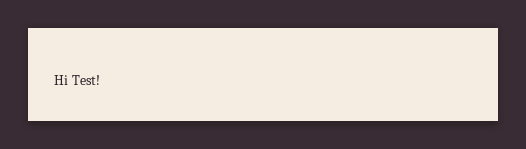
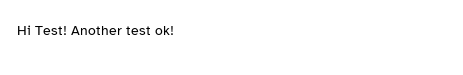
+ Another test ok!

